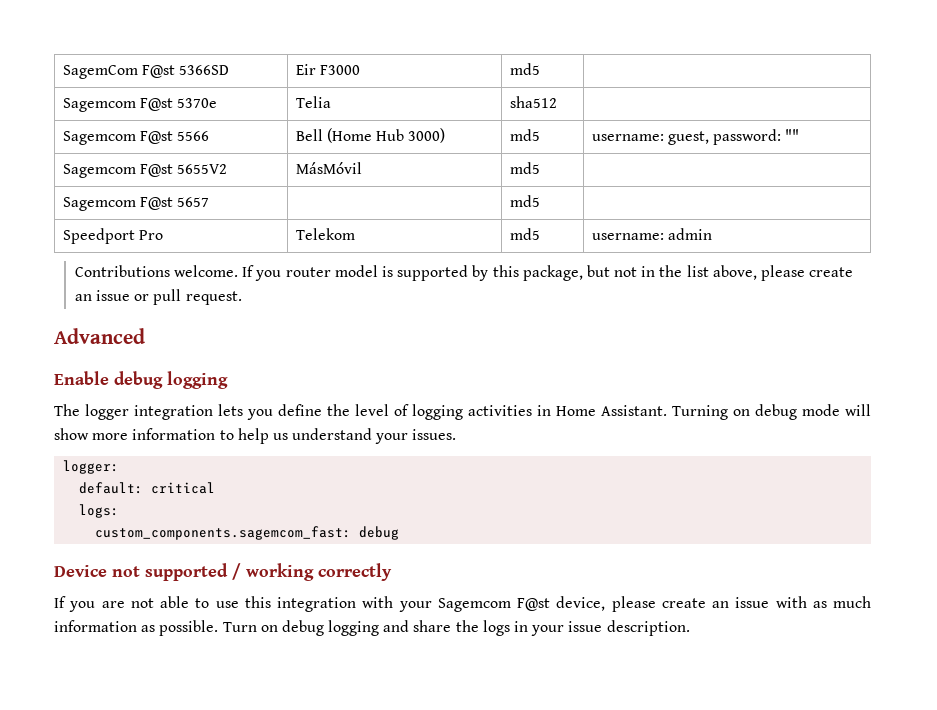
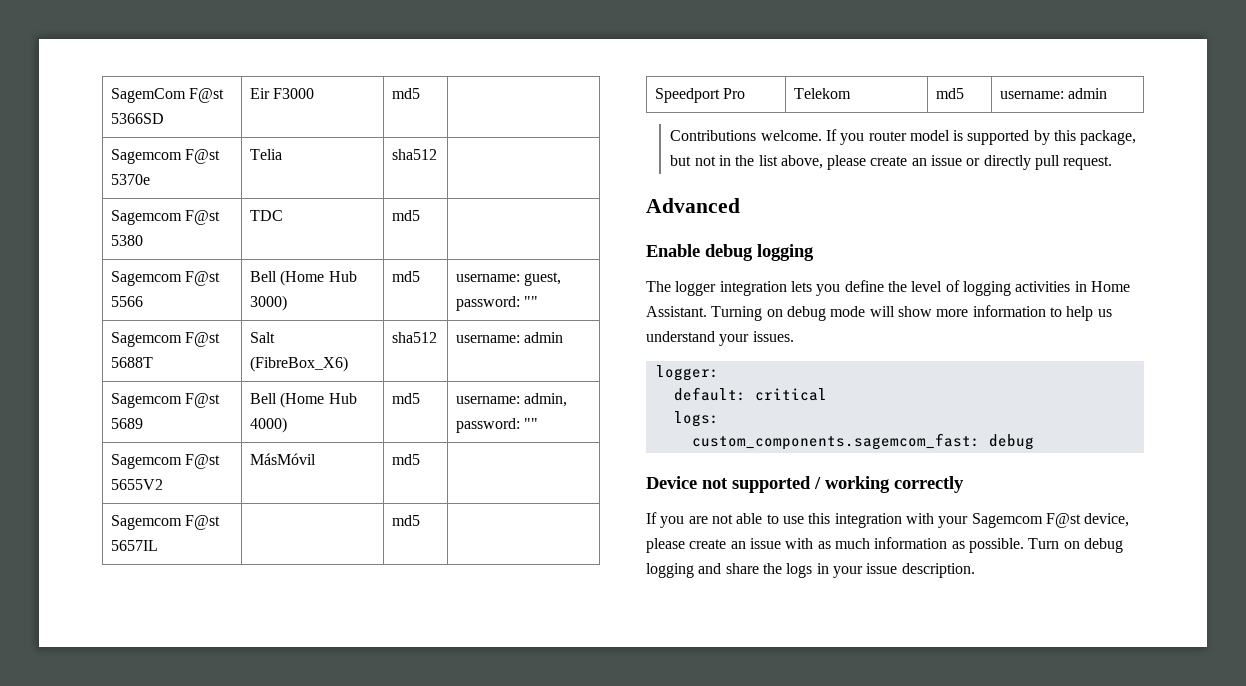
+ Sagemcom F@st 5380 | TDC | md5 |
+ Sagemcom F@st 5688T | Salt (FibreBox_X6) | sha512 | username: admin
+ Sagemcom F@st 5689 | Bell (Home Hub 4000) | md5 | username: admin, password: ""
- Sagemcom F@st 5657 | | md5 |
+ Sagemcom F@st 5657IL | | md5 |
- If you router model is supported by this package, but not in the list above, please create an issue or pull request.
+ If you router model is supported by this package, but not in the list above, please create an issue or directly pull request.

